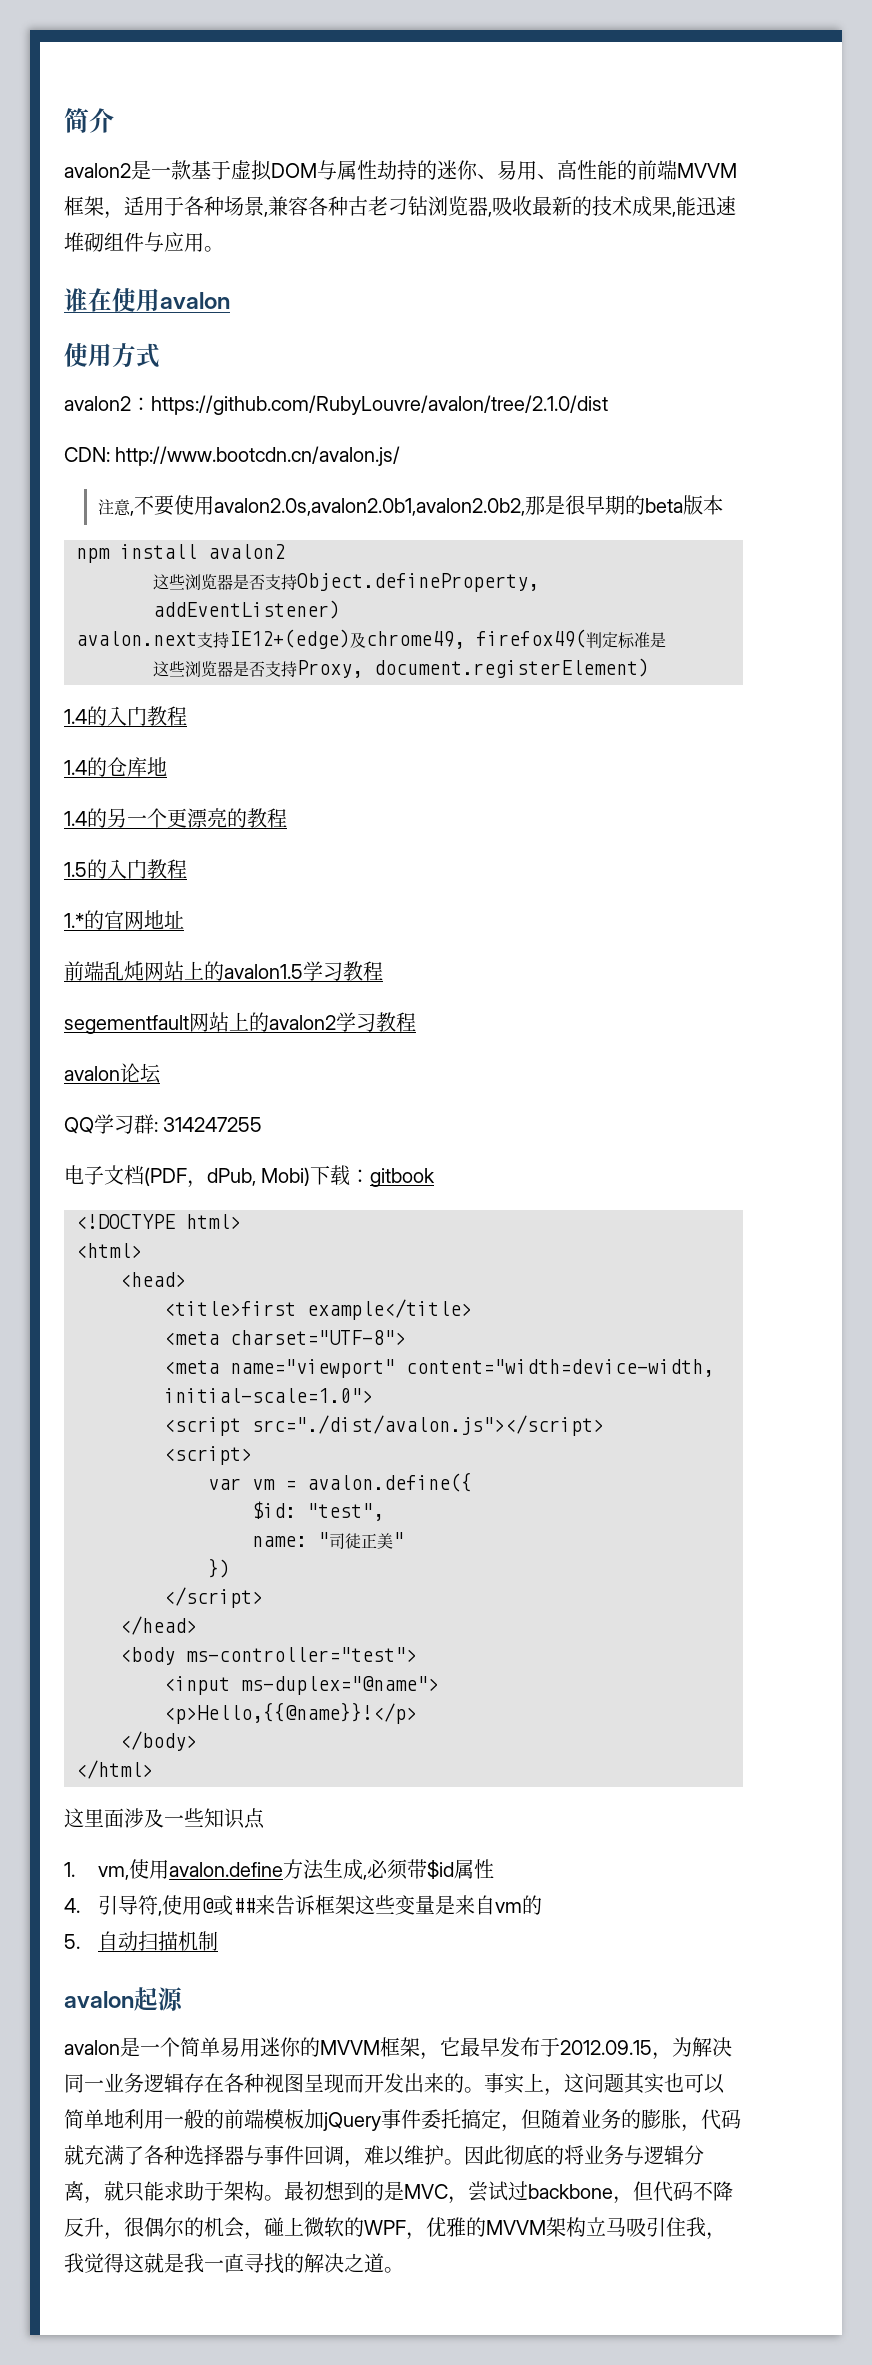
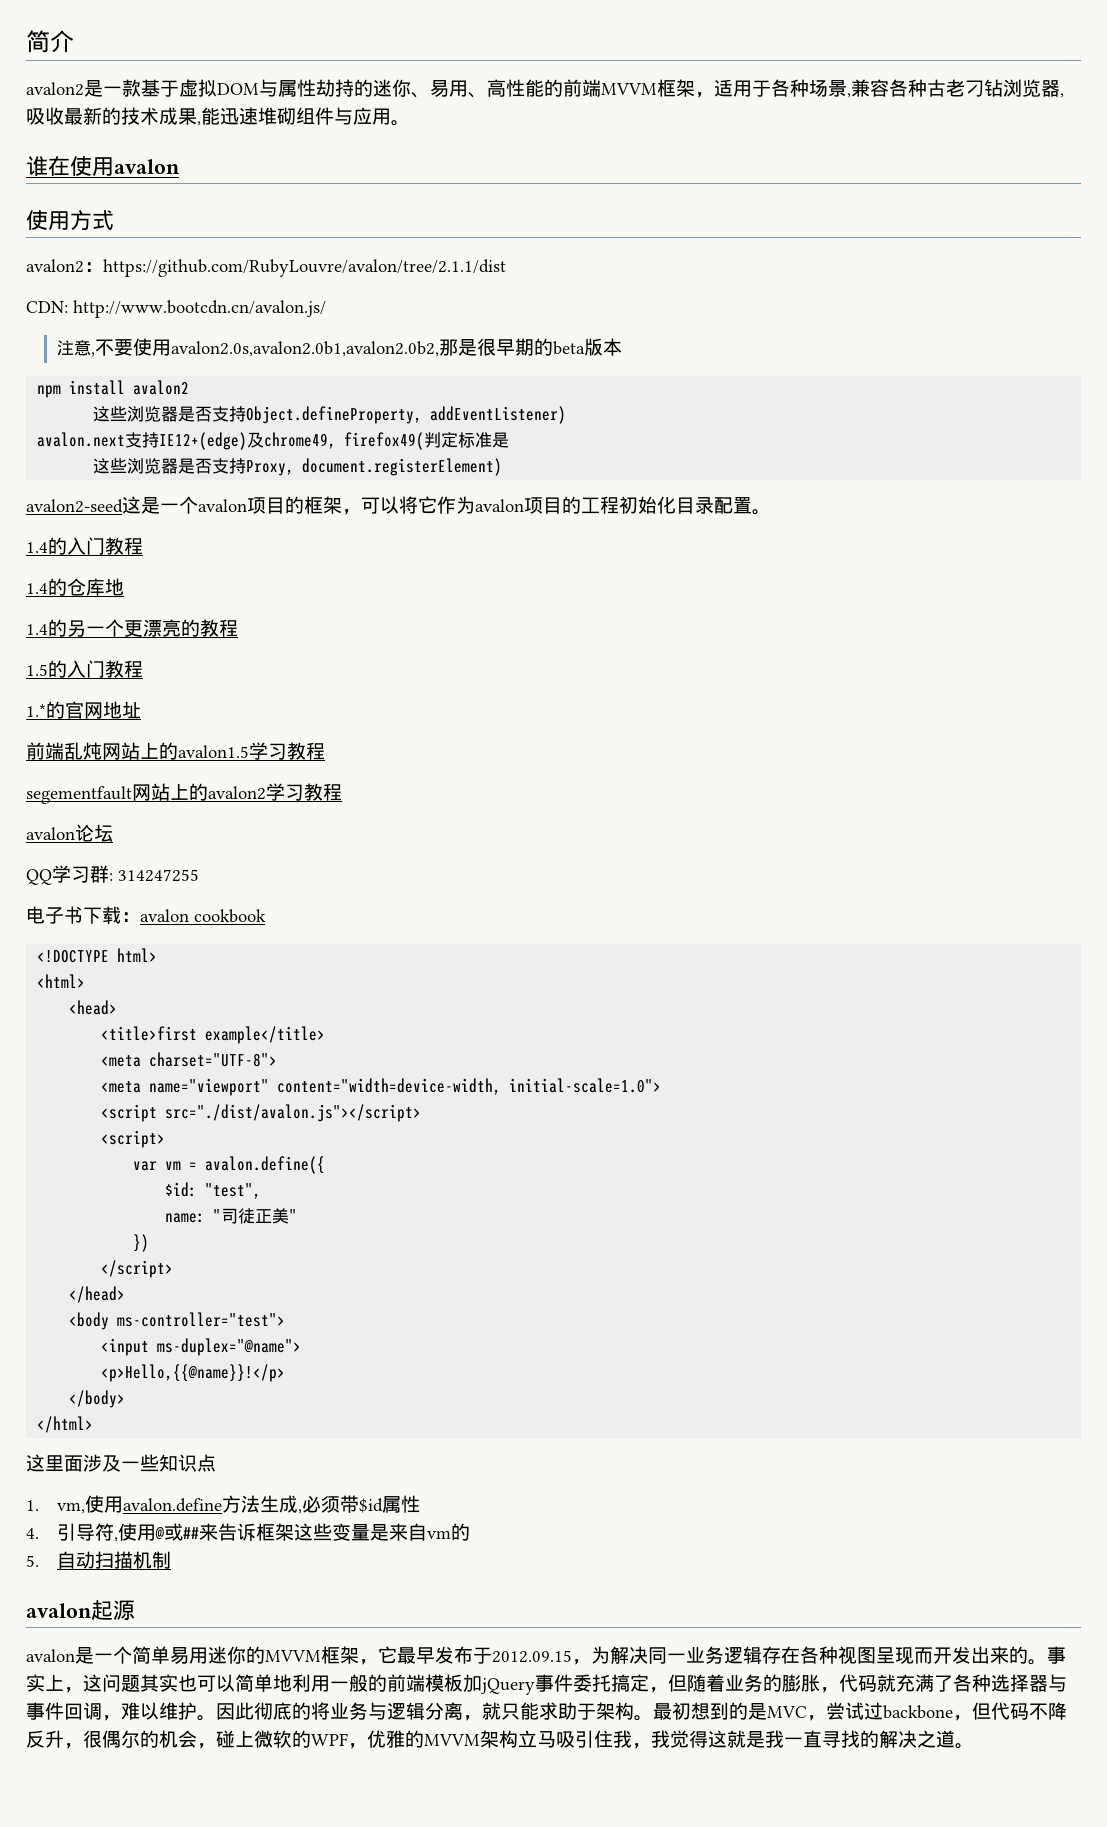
- avalon2：https://github.com/RubyLouvre/avalon/tree/2.1.0/dist
+ avalon2：https://github.com/RubyLouvre/avalon/tree/2.1.1/dist
+ avalon2-seed这是一个avalon项目的框架，可以将它作为avalon项目的工程初始化目录配置。
- 电子文档(PDF，dPub, Mobi)下载：gitbook
+ 电子书下载：avalon cookbook

